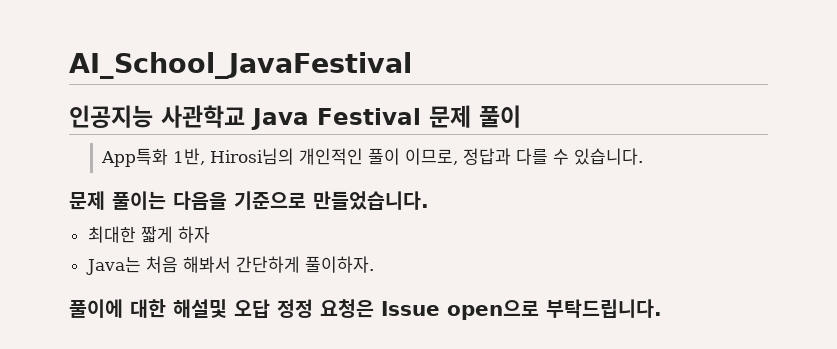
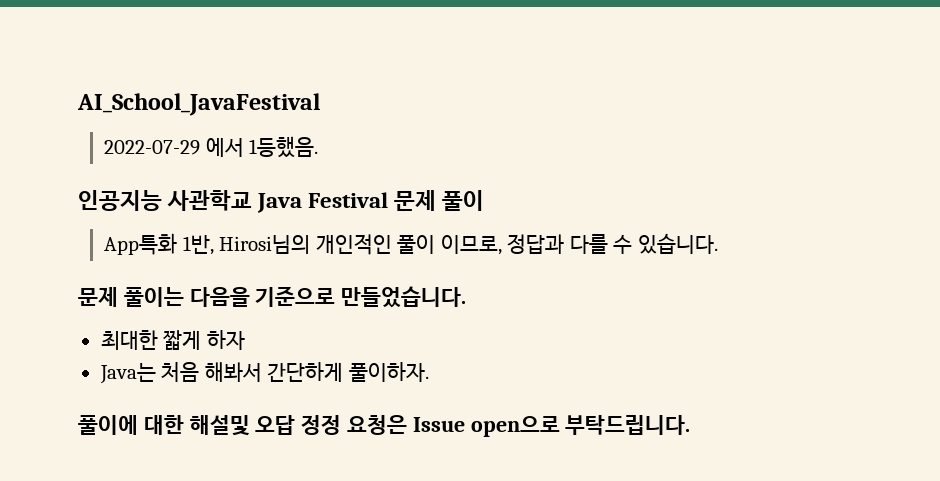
+ 2022-07-29 에서 1등했음.

